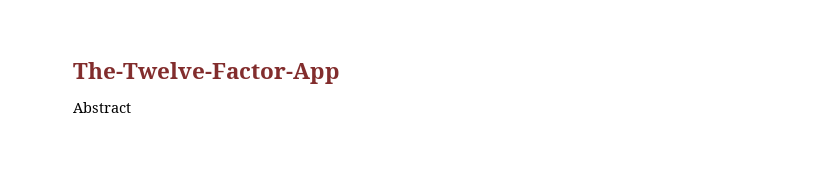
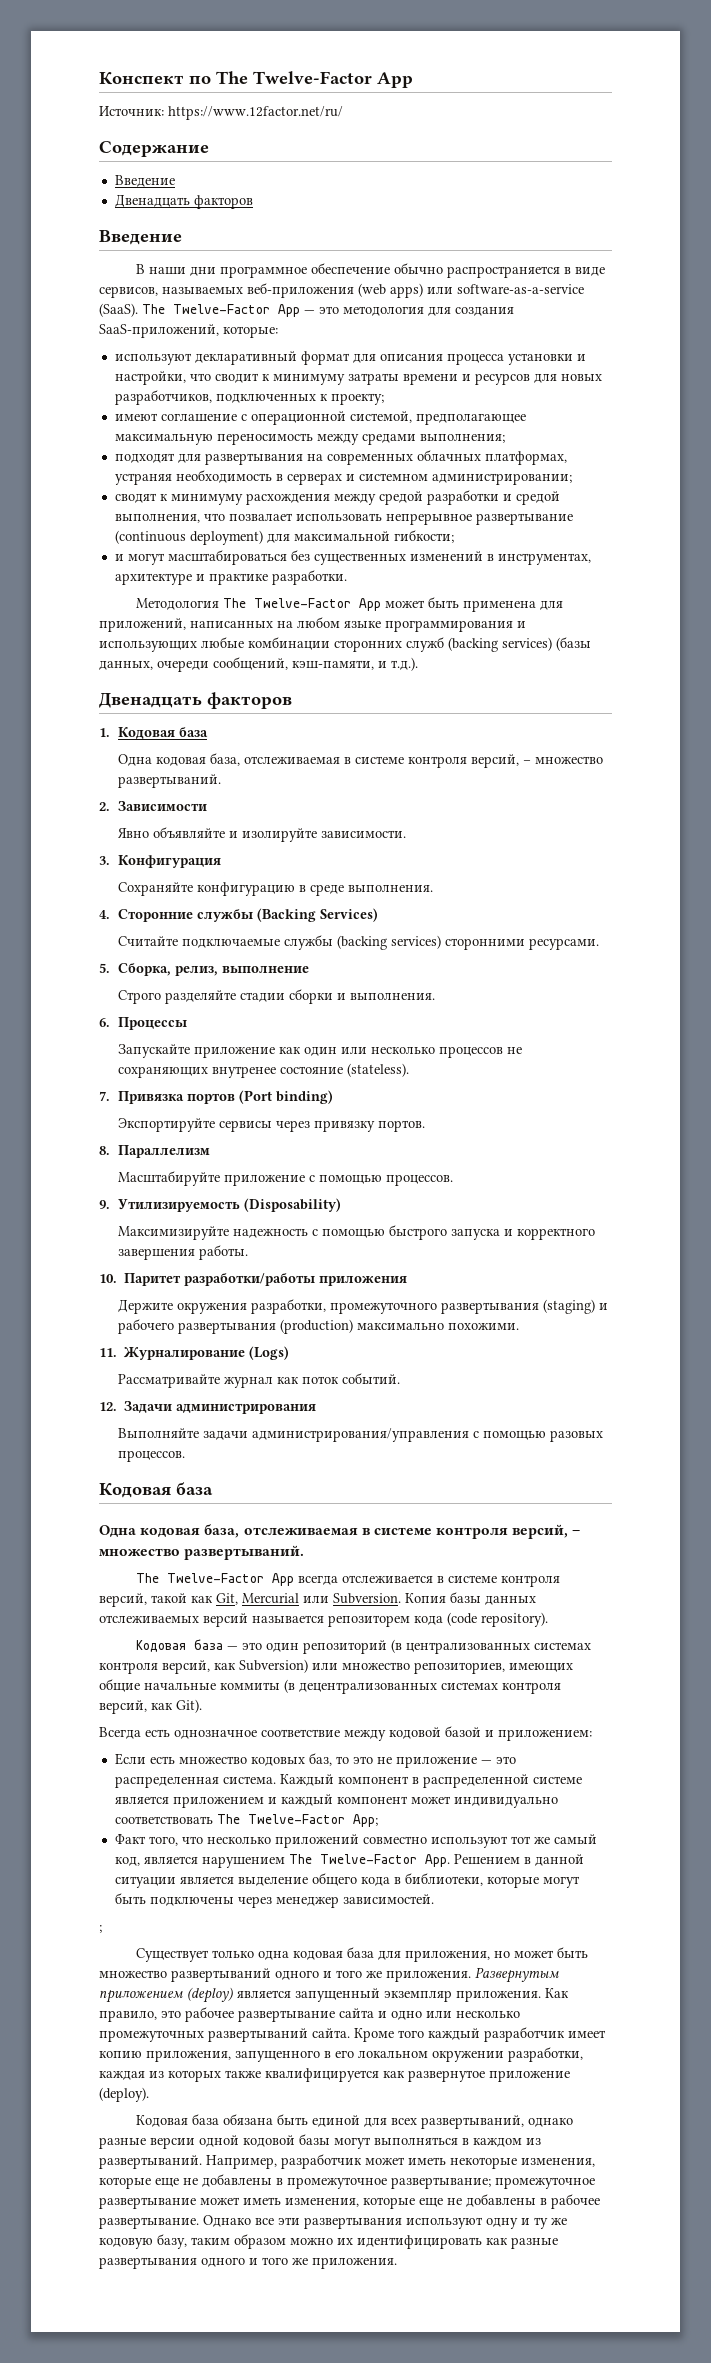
- The-Twelve-Factor-App
- Abstract
+ Конспект по The Twelve-Factor App
+ Источник: https://www.12factor.net/ru/
+ Содержание
+ Введение
+ Двенадцать факторов
+ Введение
+ В наши дни программное обеспечение обычно распространяется в виде сервисов, называемых веб-приложения (web apps) или software-as-a-service (SaaS). The Twelve-Factor App — это методология для создания SaaS-приложений, которые:
+ используют декларативный формат для описания процесса установки и настройки, что сводит к минимуму затраты времени и ресурсов для новых разработчиков, подключенных к проекту;
+ имеют соглашение с операционной системой, предполагающее максимальную переносимость между средами выполнения;
+ подходят для развертывания на современных облачных платформах, устраняя необходимость в серверах и системном администрировании;
+ сводят к минимуму расхождения между средой разработки и средой выполнения, что позвалает использовать непрерывное развертывание (continuous deployment) для максимальной гибкости;
+ и могут масштабироваться без существенных изменений в инструментах, архитектуре и практике разработки.
+ Методология The Twelve-Factor App может быть применена для приложений, написанных на любом языке программирования и использующих любые комбинации сторонних служб (backing services) (базы данных, очереди сообщений, кэш-памяти, и т.д.).
+ Двенадцать факторов
+ 1. Кодовая база
+ Одна кодовая база, отслеживаемая в системе контроля версий, – множество развертываний.
+ 2. Зависимости
+ Явно объявляйте и изолируйте зависимости.
+ 3. Конфигурация
+ Сохраняйте конфигурацию в среде выполнения.
+ 4. Сторонние службы (Backing Services)
+ Считайте подключаемые службы (backing services) сторонними ресурсами.
+ 5. Сборка, релиз, выполнение
+ Строго разделяйте стадии сборки и выполнения.
+ 6. Процессы
+ Запускайте приложение как один или несколько процессов не сохраняющих внутренее состояние (stateless).
+ 7. Привязка портов (Port binding)
+ Экспортируйте сервисы через привязку портов.
+ 8. Параллелизм
+ Масштабируйте приложение с помощью процессов.
+ 9. Утилизируемость (Disposability)
+ Максимизируйте надежность с помощью быстрого запуска и корректного завершения работы.
+ 10. Паритет разработки/работы приложения
+ Держите окружения разработки, промежуточного развертывания (staging) и рабочего развертывания (production) максимально похожими.
+ 11. Журналирование (Logs)
+ Рассматривайте журнал как поток событий.
+ 12. Задачи администрирования
+ Выполняйте задачи администрирования/управления с помощью разовых процессов.
+ Кодовая база
+ Одна кодовая база, отслеживаемая в системе контроля версий, – множество развертываний.
+ The Twelve-Factor App всегда отслеживается в системе контроля версий, такой как Git, Mercurial или Subversion. Копия базы данных отслеживаемых версий называется репозиторем кода (code repository).
+ Кодовая база — это один репозиторий (в централизованных системах контроля версий, как Subversion) или множество репозиториев, имеющих общие начальные коммиты (в децентрализованных системах контроля версий, как Git).
+ Всегда есть однозначное соответствие между кодовой базой и приложением:
+ Если есть множество кодовых баз, то это не приложение — это распределенная система. Каждый компонент в распределенной системе является приложением и каждый компонент может индивидуально соответствовать The Twelve-Factor App;
+ Факт того, что несколько приложений совместно используют тот же самый код, является нарушением The Twelve-Factor App. Решением в данной ситуации является выделение общего кода в библиотеки, которые могут быть подключены через менеджер зависимостей.
+ ;
+ Существует только одна кодовая база для приложения, но может быть множество развертываний одного и того же приложения. Развернутым приложением (deploy) является запущенный экземпляр приложения. Как правило, это рабочее развертывание сайта и одно или несколько промежуточных развертываний сайта. Кроме того каждый разработчик имеет копию приложения, запущенного в его локальном окружении разработки, каждая из которых также квалифицируется как развернутое приложение (deploy).
+ Кодовая база обязана быть единой для всех развертываний, однако разные версии одной кодовой базы могут выполняться в каждом из развертываний. Например, разработчик может иметь некоторые изменения, которые еще не добавлены в промежуточное развертывание; промежуточное развертывание может иметь изменения, которые еще не добавлены в рабочее развертывание. Однако все эти развертывания используют одну и ту же кодовую базу, таким образом можно их идентифицировать как разные развертывания одного и того же приложения.

